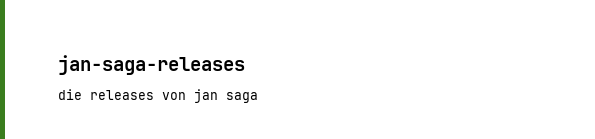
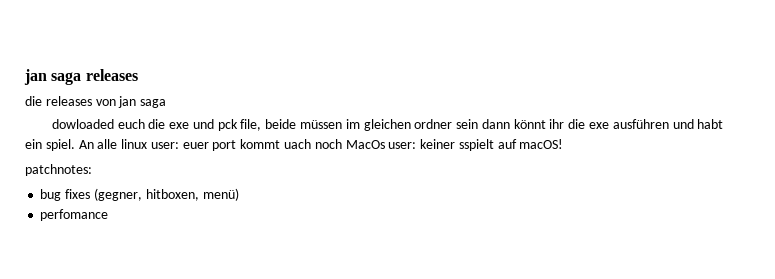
- jan-saga-releases
+ jan saga releases
+ dowloaded euch die exe und pck file, beide müssen im gleichen ordner sein dann könnt ihr die exe ausführen und habt ein spiel. An alle linux user: euer port kommt uach noch MacOs user: keiner sspielt auf macOS!
+ patchnotes:
+ bug fixes (gegner, hitboxen, menü)
+ perfomance

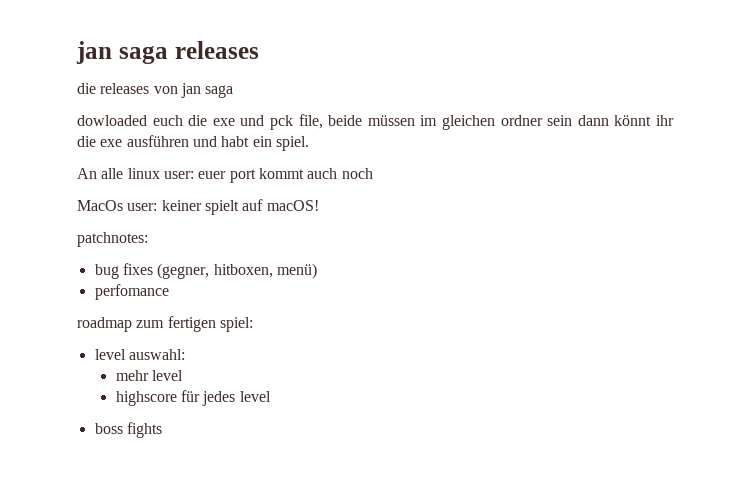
- dowloaded euch die exe und pck file, beide müssen im gleichen ordner sein dann könnt ihr die exe ausführen und habt ein spiel. An alle linux user: euer port kommt uach noch MacOs user: keiner sspielt auf macOS!
+ dowloaded euch die exe und pck file, beide müssen im gleichen ordner sein dann könnt ihr die exe ausführen und habt ein spiel.
+ An alle linux user: euer port kommt auch noch
+ MacOs user: keiner spielt auf macOS!
+ roadmap zum fertigen spiel:
+ level auswahl:
+ mehr level
+ highscore für jedes level
+ boss fights

